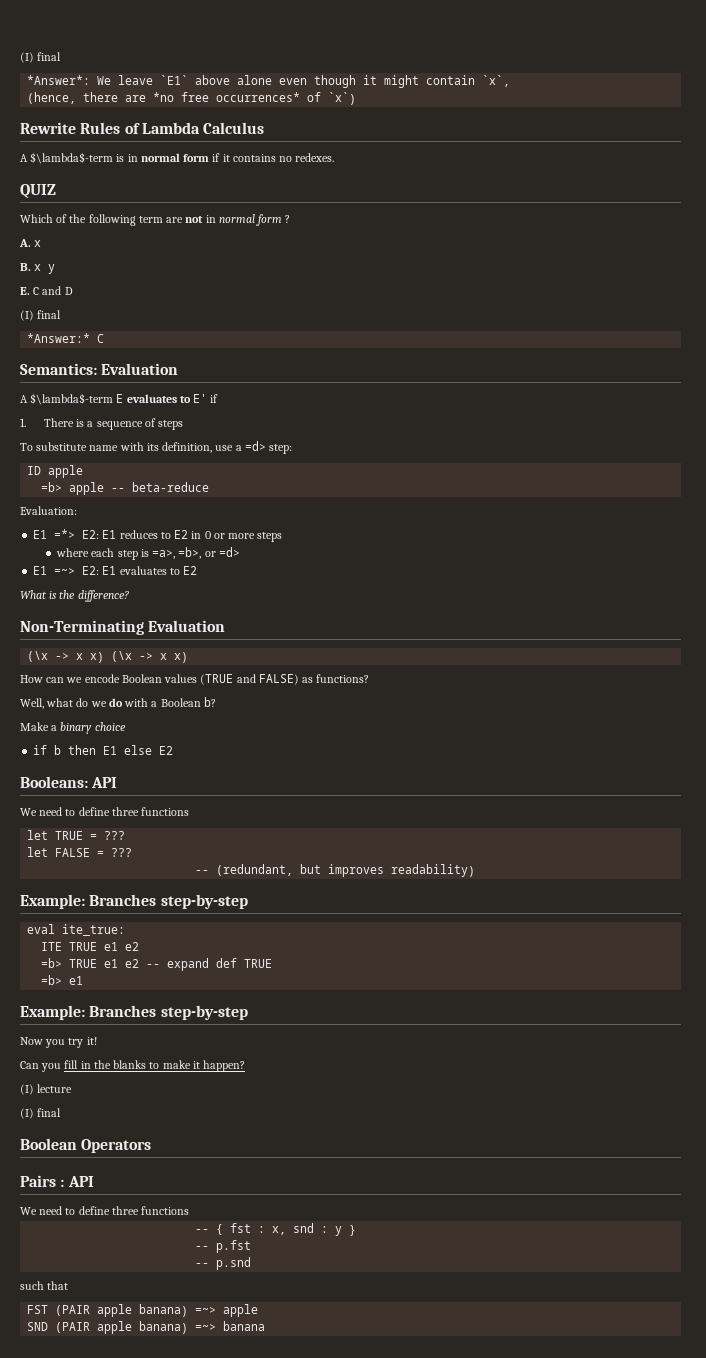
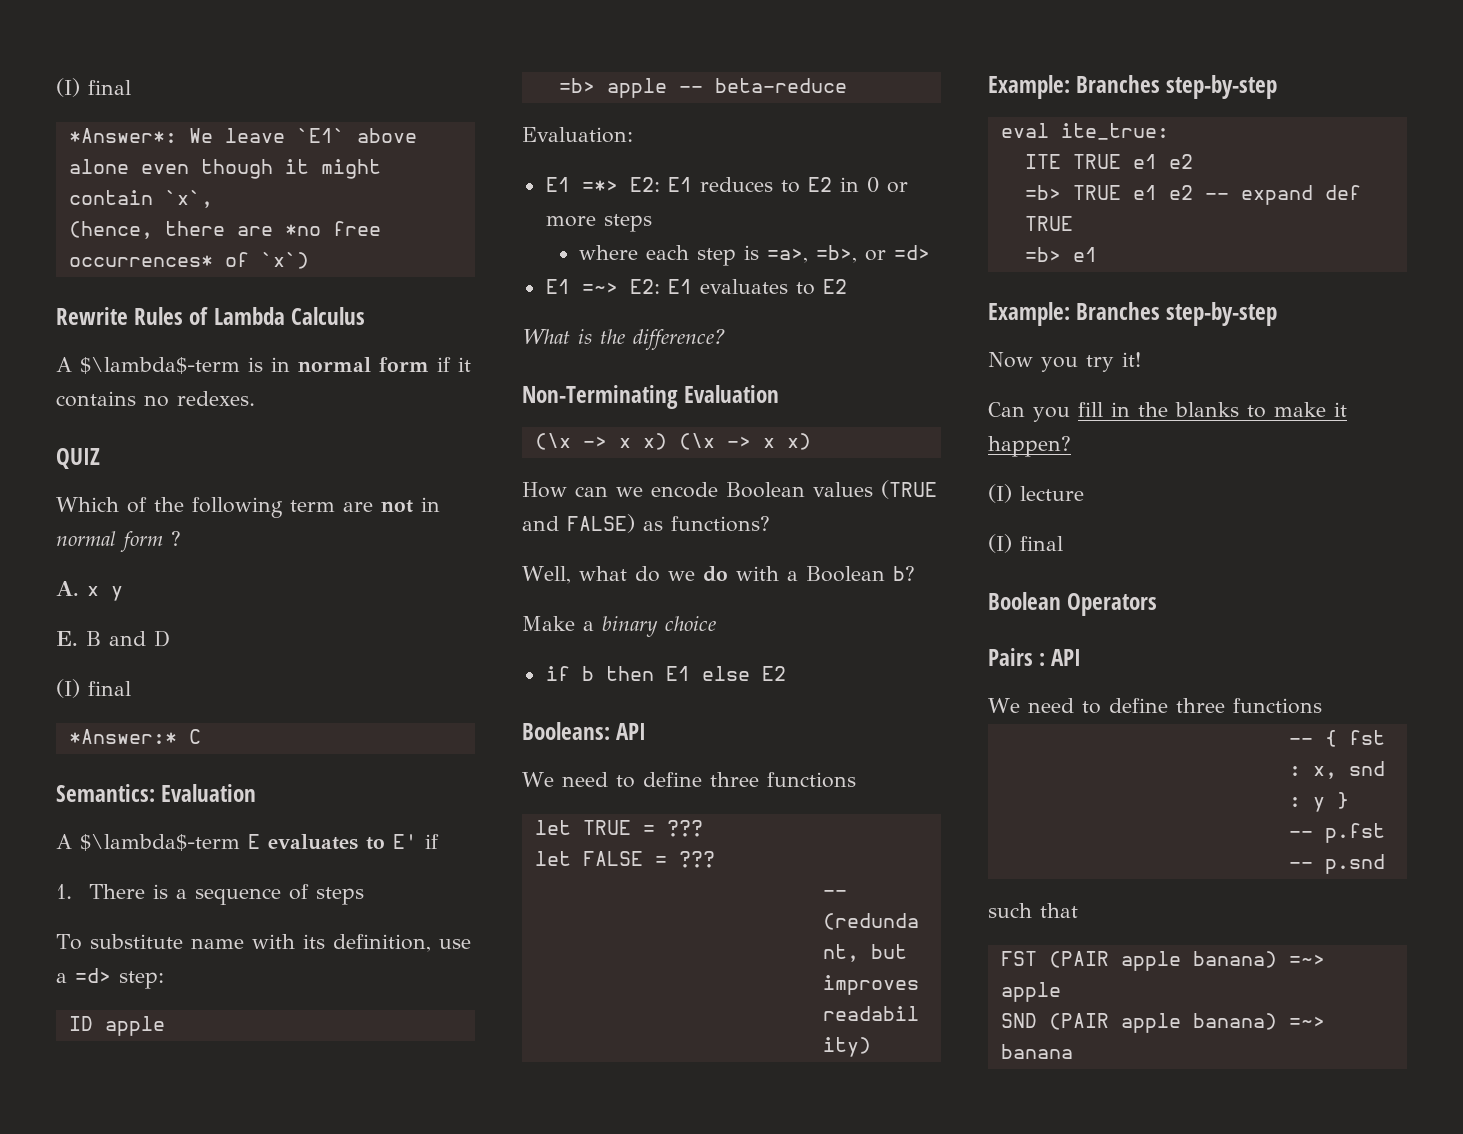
- A. x
- B. x y
+ A. x y
- E. C and D
+ E. B and D

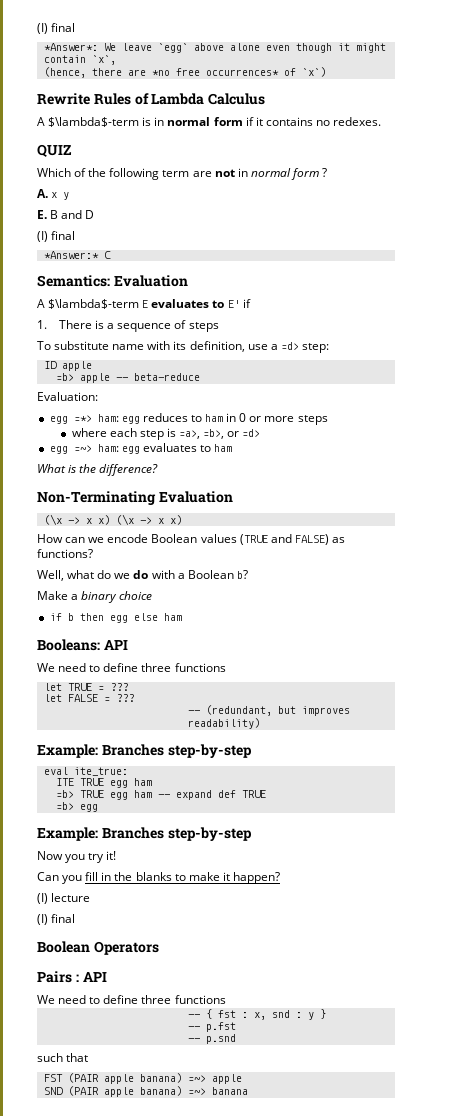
- *Answer*: We leave `E1` above alone even though it might contain `x`,
+ *Answer*: We leave `egg` above alone even though it might contain `x`,
- E1 =*> E2: E1 reduces to E2 in 0 or more steps
+ egg =*> ham: egg reduces to ham in 0 or more steps
- E1 =~> E2: E1 evaluates to E2
+ egg =~> ham: egg evaluates to ham
- if b then E1 else E2
+ if b then egg else ham
- ITE TRUE e1 e2
+ ITE TRUE egg ham
- =b> TRUE e1 e2 -- expand def TRUE
+ =b> TRUE egg ham -- expand def TRUE
- =b> e1
+ =b> egg

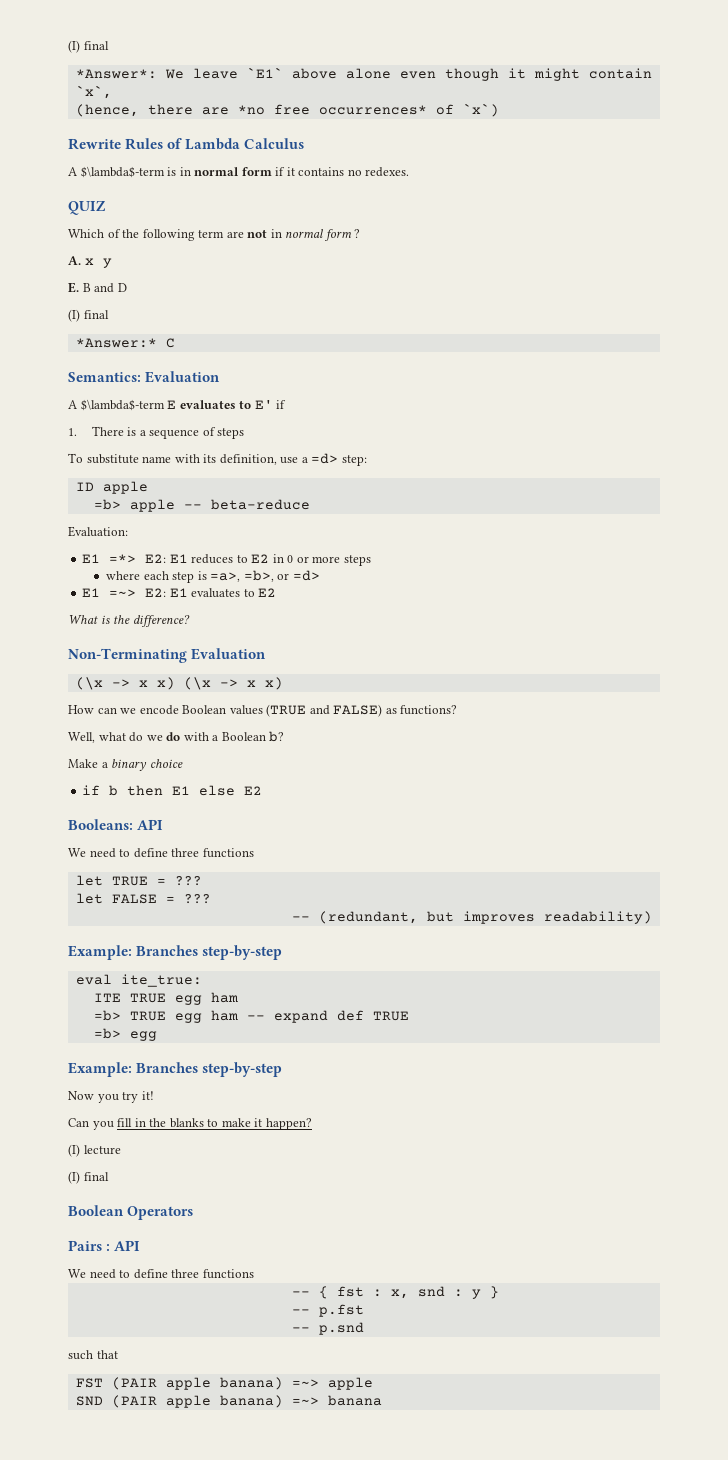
- *Answer*: We leave `egg` above alone even though it might contain `x`,
+ *Answer*: We leave `E1` above alone even though it might contain `x`,
- egg =*> ham: egg reduces to ham in 0 or more steps
+ E1 =*> E2: E1 reduces to E2 in 0 or more steps
- egg =~> ham: egg evaluates to ham
+ E1 =~> E2: E1 evaluates to E2
- if b then egg else ham
+ if b then E1 else E2

